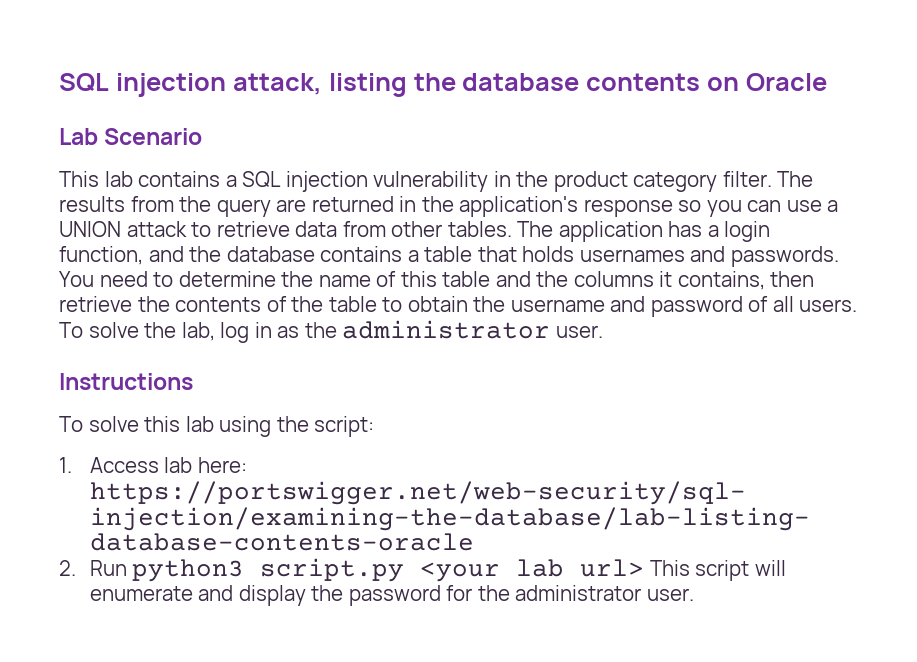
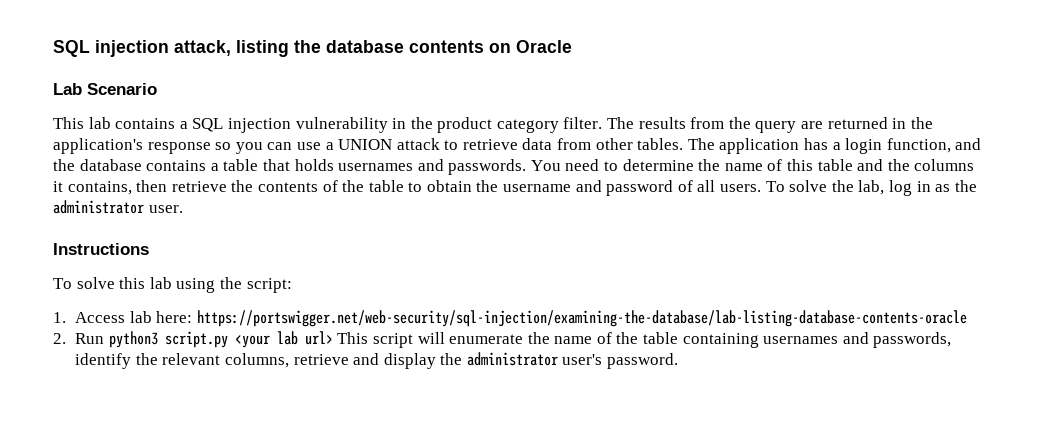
- 2. Run python3 script.py <your lab url> This script will enumerate and display the password for the administrator user.
+ 2. Run python3 script.py <your lab url> This script will enumerate the name of the table containing usernames and passwords, identify the relevant columns, retrieve and display the administrator user's password.

